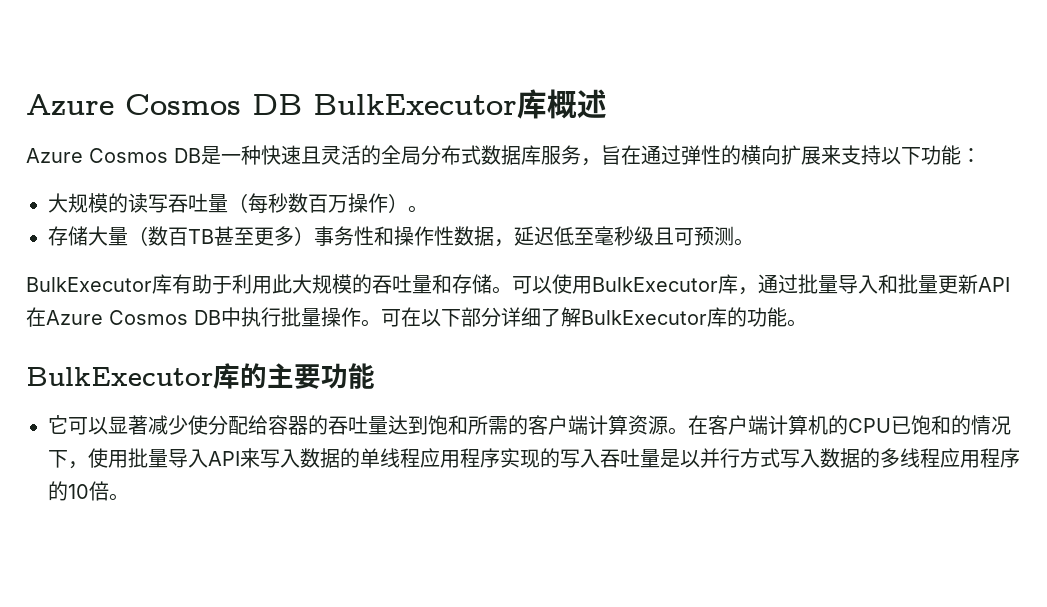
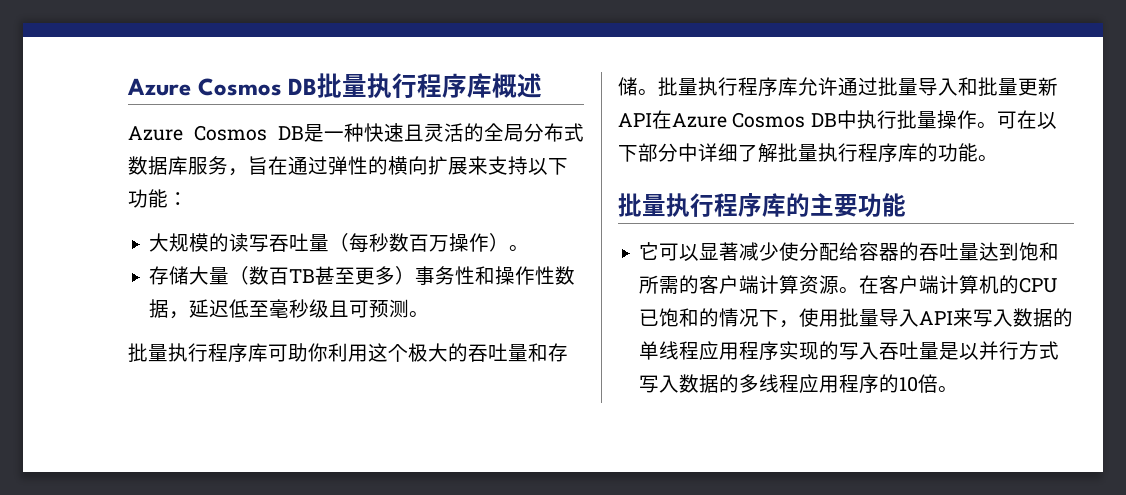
- Azure Cosmos DB BulkExecutor库概述
+ Azure Cosmos DB批量执行程序库概述
- BulkExecutor库有助于利用此大规模的吞吐量和存储。可以使用BulkExecutor库，通过批量导入和批量更新API在Azure Cosmos DB中执行批量操作。
+ 批量执行程序库可助你利用这个极大的吞吐量和存储。批量执行程序库允许通过批量导入和批量更新API在Azure Cosmos DB中执行批量操作。
- 可在以下部分详细了解BulkExecutor库的功能。
+ 可在以下部分中详细了解批量执行程序库的功能。
- BulkExecutor库的主要功能
+ 批量执行程序库的主要功能

